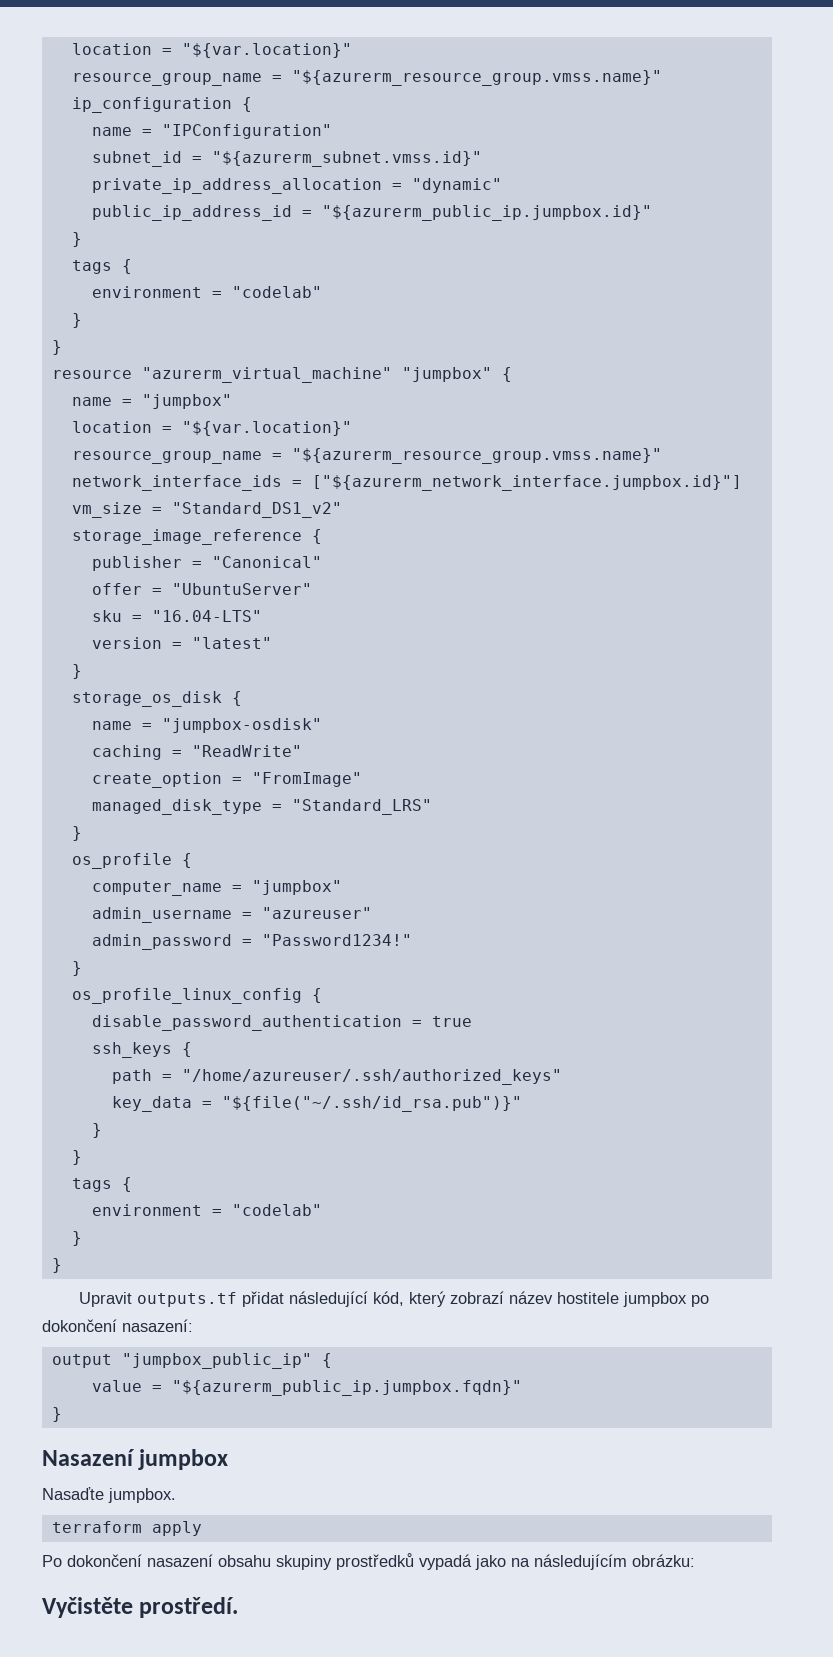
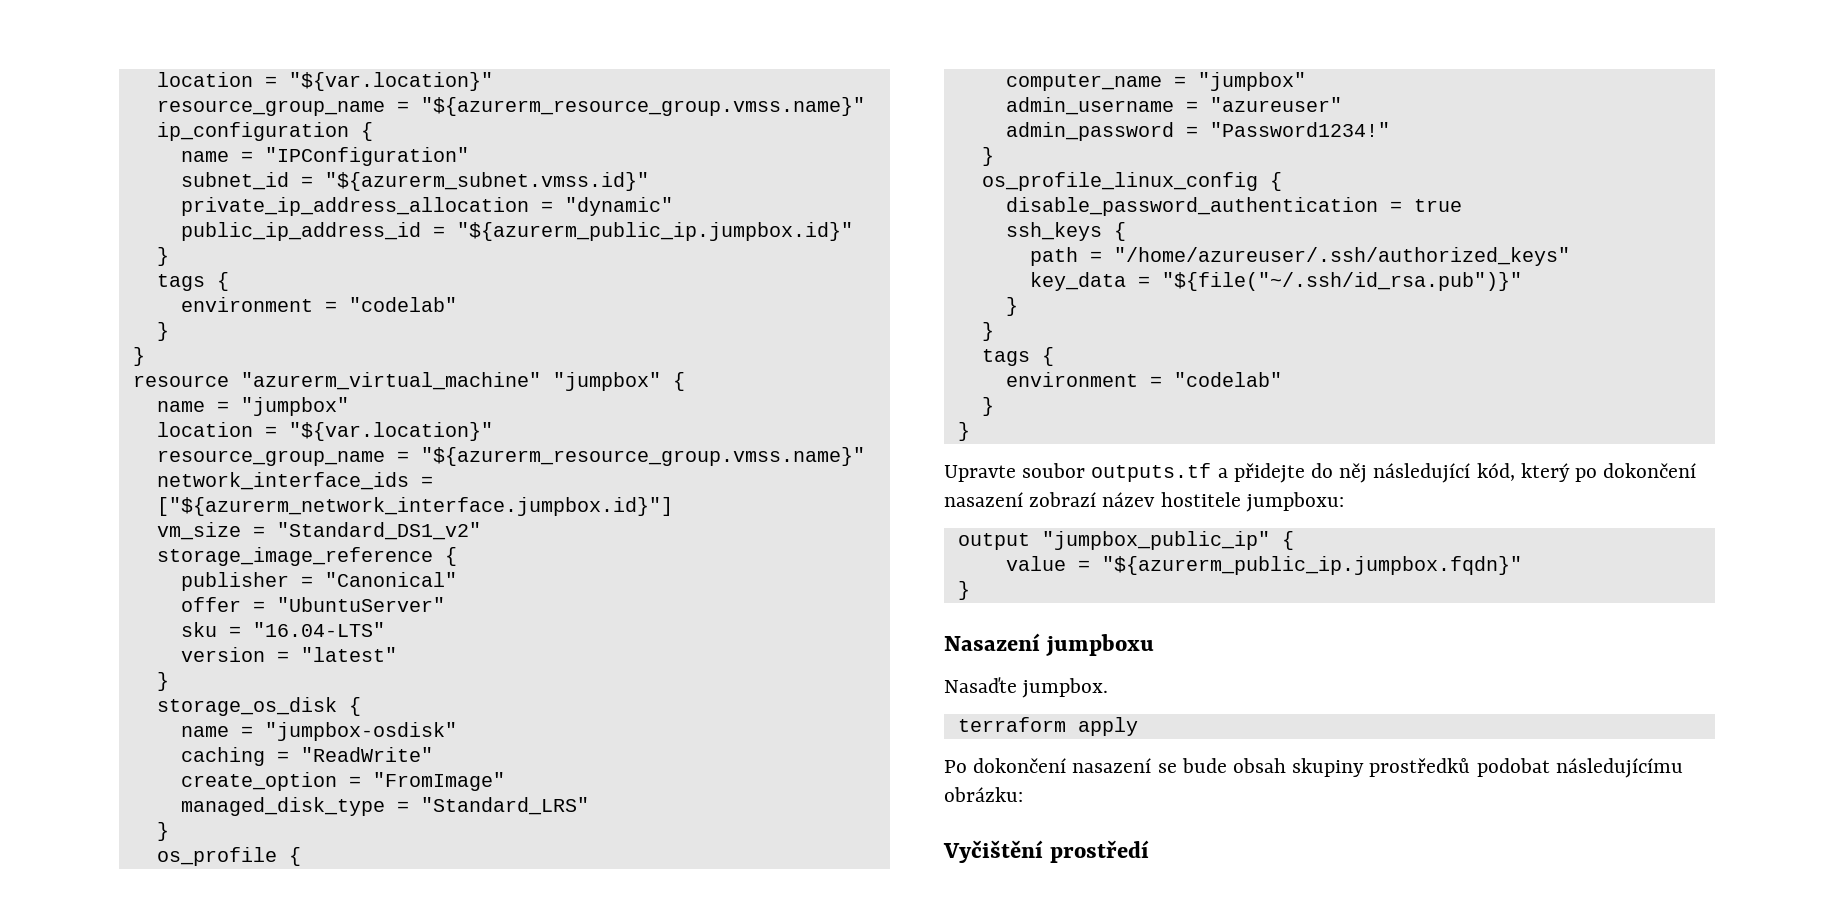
- Upravit outputs.tf přidat následující kód, který zobrazí název hostitele jumpbox po dokončení nasazení:
+ Upravte soubor outputs.tf a přidejte do něj následující kód, který po dokončení nasazení zobrazí název hostitele jumpboxu:
- Nasazení jumpbox
+ Nasazení jumpboxu
- Po dokončení nasazení obsahu skupiny prostředků vypadá jako na následujícím obrázku:
+ Po dokončení nasazení se bude obsah skupiny prostředků podobat následujícímu obrázku:
- Vyčistěte prostředí.
+ Vyčištění prostředí

